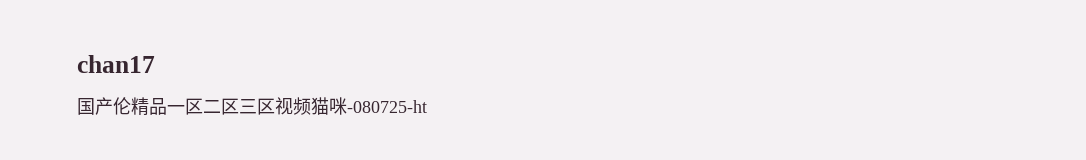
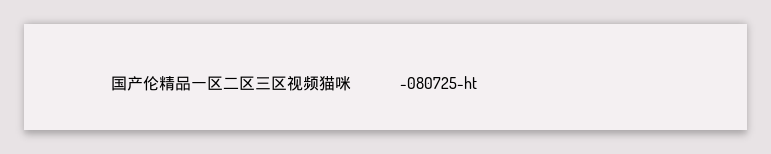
- chan17

